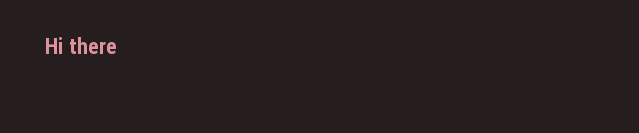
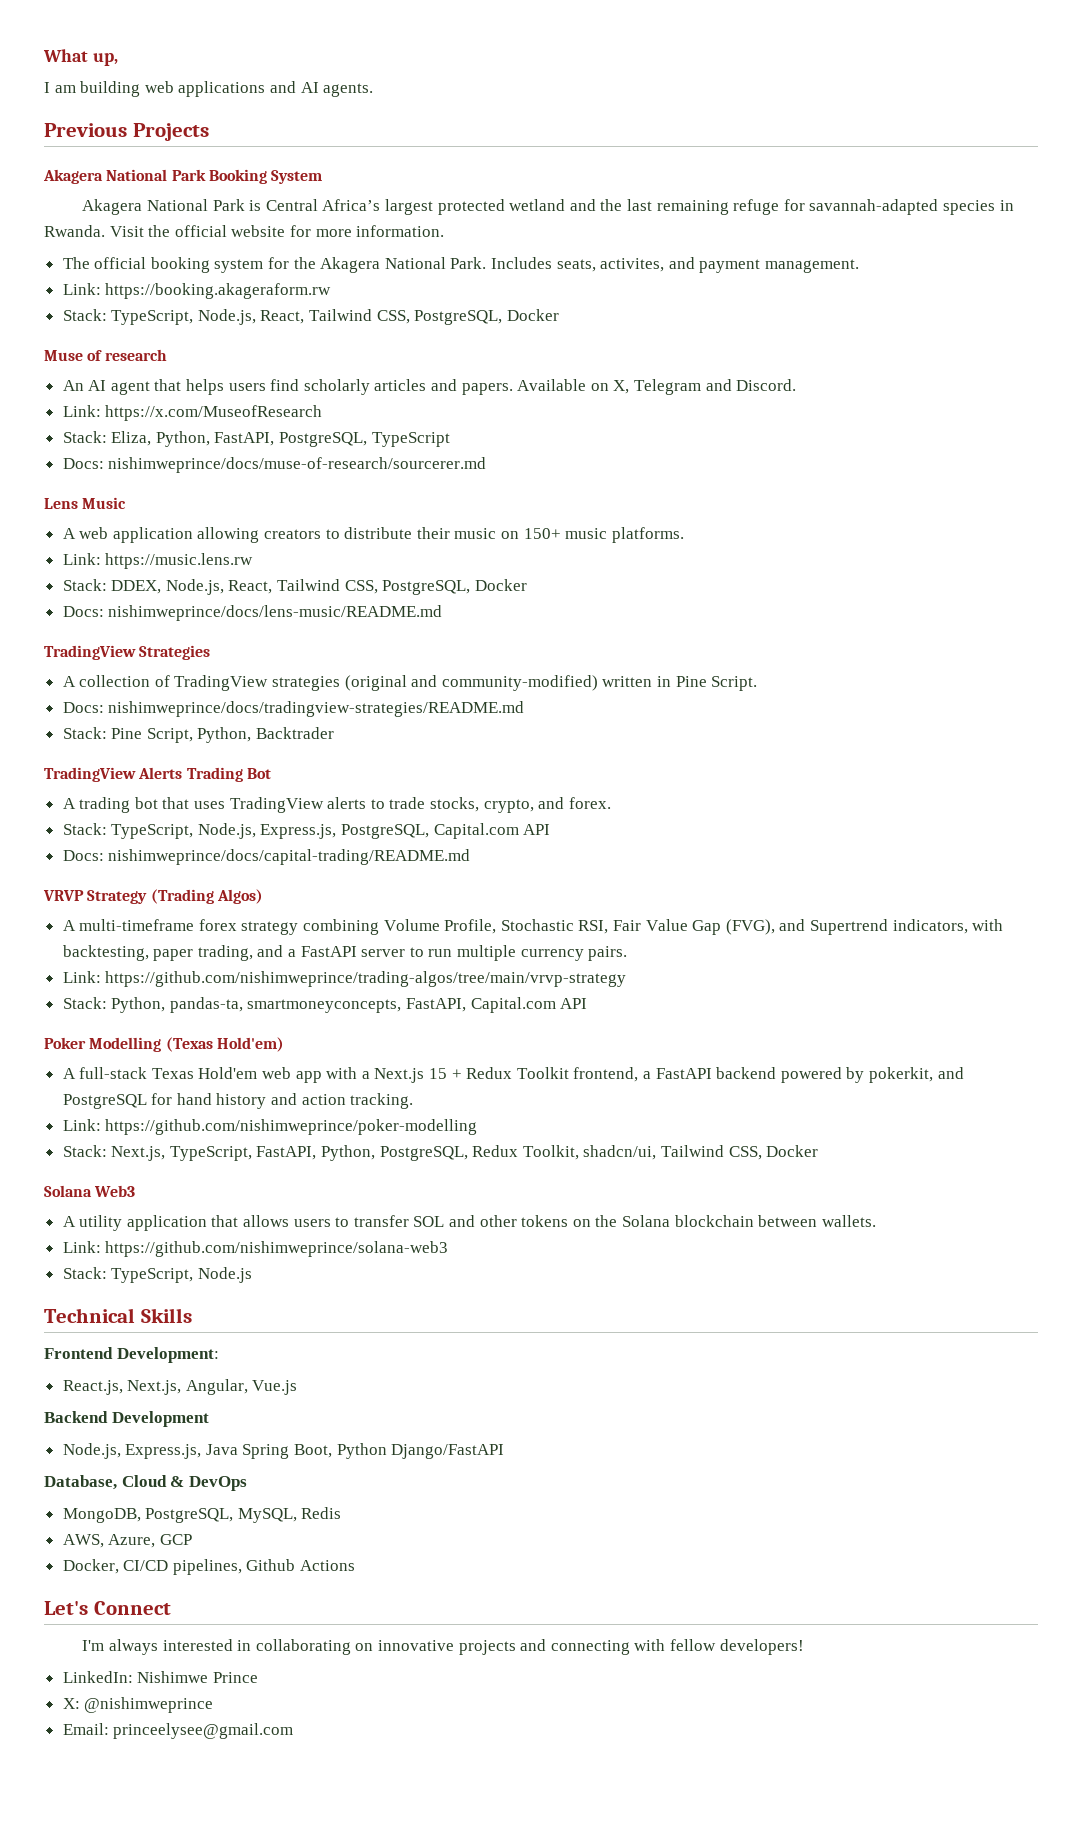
- Hi there
+ What up,
+ I am building web applications and AI agents.
+ Previous Projects
+ Akagera National Park Booking System
+ Akagera National Park is Central Africa’s largest protected wetland and the last remaining refuge for savannah-adapted species in Rwanda. Visit the official website for more information.
+ The official booking system for the Akagera National Park. Includes seats, activites, and payment management.
+ Link: https://booking.akageraform.rw
+ Stack: TypeScript, Node.js, React, Tailwind CSS, PostgreSQL, Docker
+ Muse of research
+ An AI agent that helps users find scholarly articles and papers. Available on X, Telegram and Discord.
+ Link: https://x.com/MuseofResearch
+ Stack: Eliza, Python, FastAPI, PostgreSQL, TypeScript
+ Docs: nishimweprince/docs/muse-of-research/sourcerer.md
+ Lens Music
+ A web application allowing creators to distribute their music on 150+ music platforms.
+ Link: https://music.lens.rw
+ Stack: DDEX, Node.js, React, Tailwind CSS, PostgreSQL, Docker
+ Docs: nishimweprince/docs/lens-music/README.md
+ TradingView Strategies
+ A collection of TradingView strategies (original and community-modified) written in Pine Script.
+ Docs: nishimweprince/docs/tradingview-strategies/README.md
+ Stack: Pine Script, Python, Backtrader
+ TradingView Alerts Trading Bot
+ A trading bot that uses TradingView alerts to trade stocks, crypto, and forex.
+ Stack: TypeScript, Node.js, Express.js, PostgreSQL, Capital.com API
+ Docs: nishimweprince/docs/capital-trading/README.md
+ VRVP Strategy (Trading Algos)
+ A multi-timeframe forex strategy combining Volume Profile, Stochastic RSI, Fair Value Gap (FVG), and Supertrend indicators, with backtesting, paper trading, and a FastAPI server to run multiple currency pairs.
+ Link: https://github.com/nishimweprince/trading-algos/tree/main/vrvp-strategy
+ Stack: Python, pandas-ta, smartmoneyconcepts, FastAPI, Capital.com API
+ Poker Modelling (Texas Hold'em)
+ A full-stack Texas Hold'em web app with a Next.js 15 + Redux Toolkit frontend, a FastAPI backend powered by pokerkit, and PostgreSQL for hand history and action tracking.
+ Link: https://github.com/nishimweprince/poker-modelling
+ Stack: Next.js, TypeScript, FastAPI, Python, PostgreSQL, Redux Toolkit, shadcn/ui, Tailwind CSS, Docker
+ Solana Web3
+ A utility application that allows users to transfer SOL and other tokens on the Solana blockchain between wallets.
+ Link: https://github.com/nishimweprince/solana-web3
+ Stack: TypeScript, Node.js
+ Technical Skills
+ Frontend Development:
+ React.js, Next.js, Angular, Vue.js
+ Backend Development
+ Node.js, Express.js, Java Spring Boot, Python Django/FastAPI
+ Database, Cloud & DevOps
+ MongoDB, PostgreSQL, MySQL, Redis
+ AWS, Azure, GCP
+ Docker, CI/CD pipelines, Github Actions
+ Let's Connect
+ I'm always interested in collaborating on innovative projects and connecting with fellow developers!
+ LinkedIn: Nishimwe Prince
+ X: @nishimweprince
+ Email: princeelysee@gmail.com

